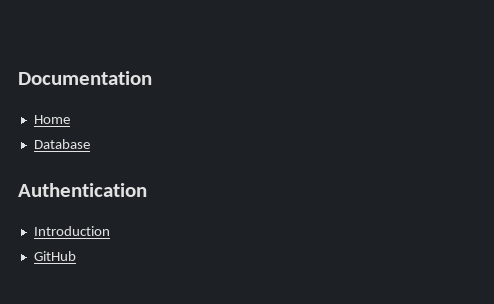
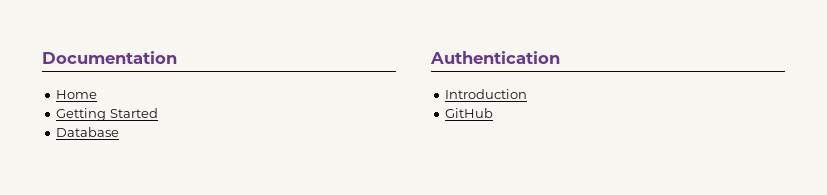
+ Getting Started

